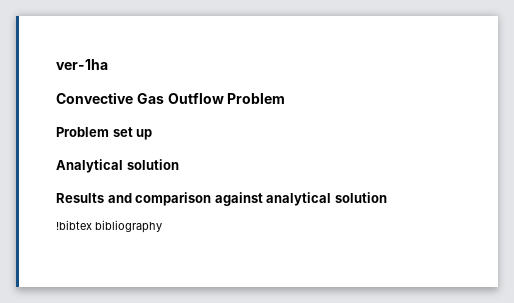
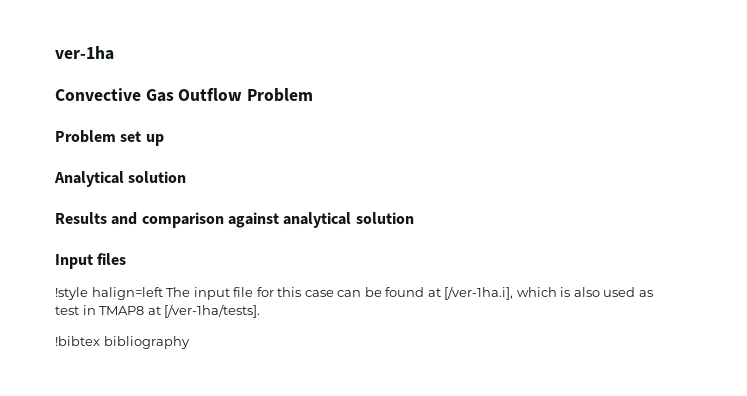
+ Input files
+ !style halign=left The input file for this case can be found at [/ver-1ha.i], which is also used as test in TMAP8 at [/ver-1ha/tests].

